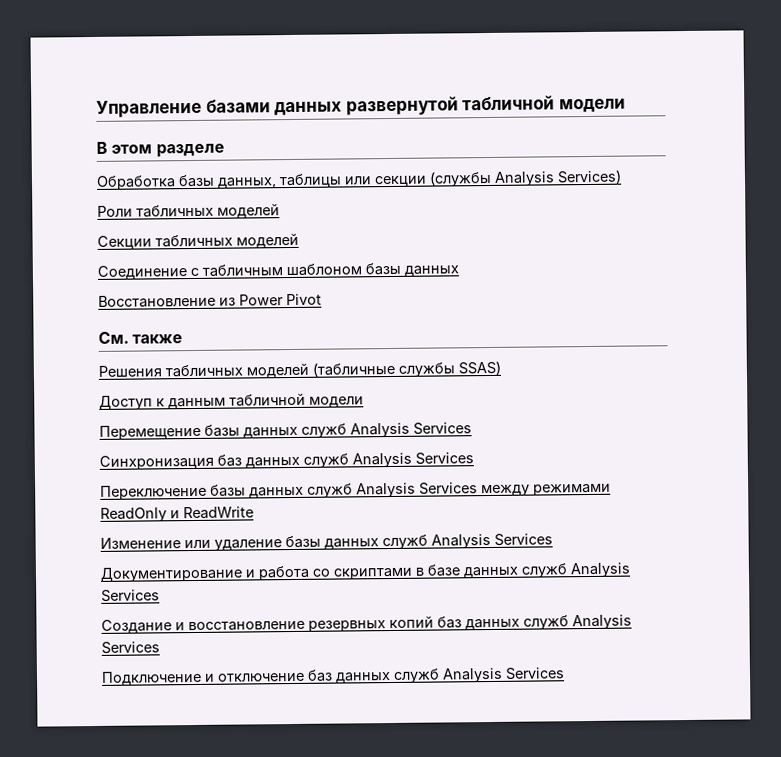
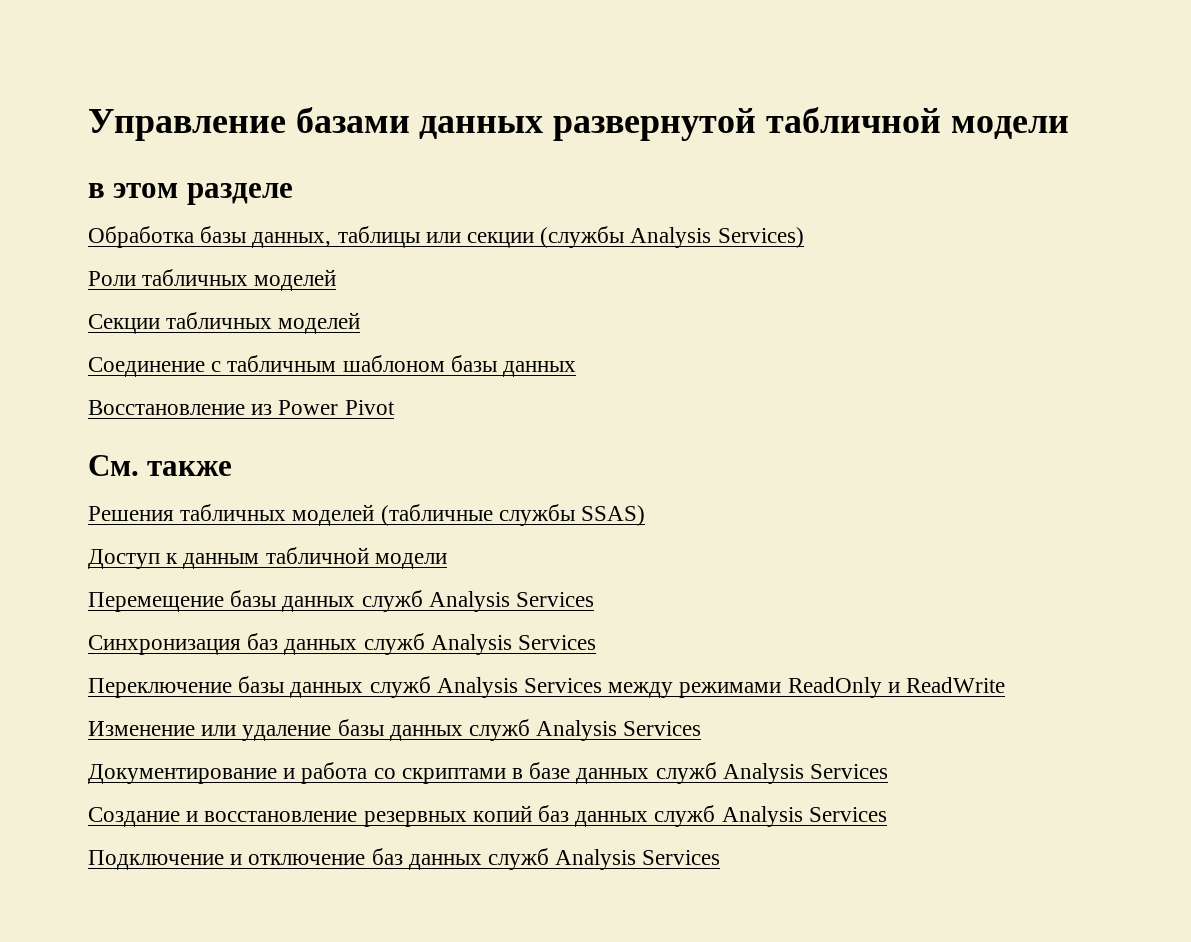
- В этом разделе
+ в этом разделе

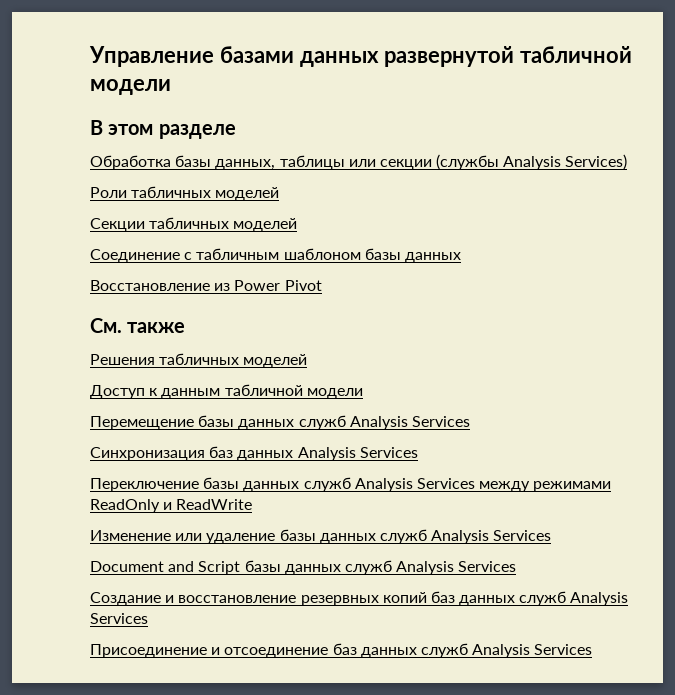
- в этом разделе
+ В этом разделе
- Решения табличных моделей (табличные службы SSAS)
+ Решения табличных моделей
- Синхронизация баз данных служб Analysis Services
+ Синхронизация баз данных Analysis Services
- Документирование и работа со скриптами в базе данных служб Analysis Services
+ Document and Script базы данных служб Analysis Services
- Подключение и отключение баз данных служб Analysis Services
+ Присоединение и отсоединение баз данных служб Analysis Services

